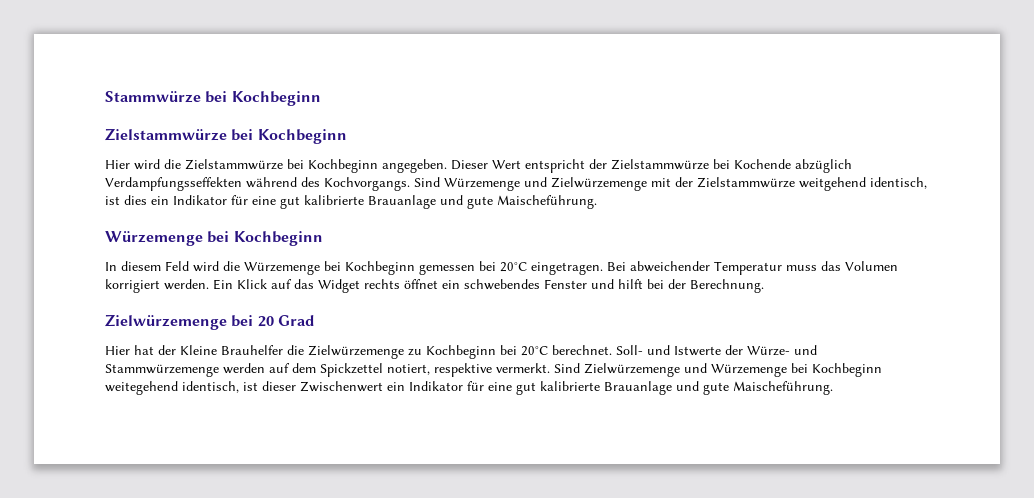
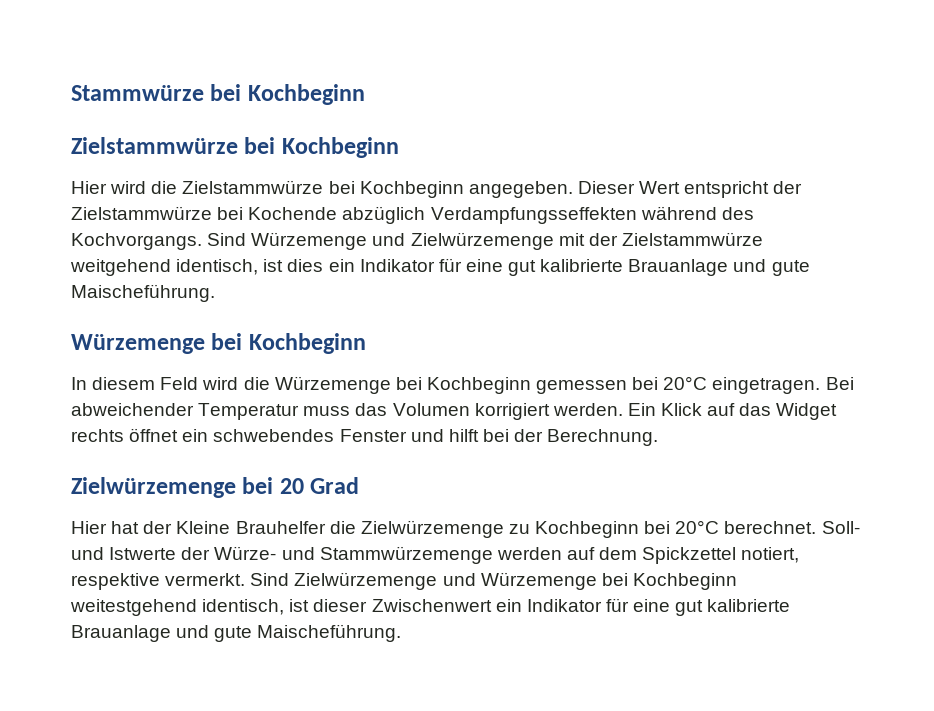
- Sind Zielwürzemenge und Würzemenge bei Kochbeginn weitegehend identisch, ist dieser Zwischenwert ein Indikator für eine gut kalibrierte Brauanlage und gute Maischeführung.
+ Sind Zielwürzemenge und Würzemenge bei Kochbeginn weitestgehend identisch, ist dieser Zwischenwert ein Indikator für eine gut kalibrierte Brauanlage und gute Maischeführung.

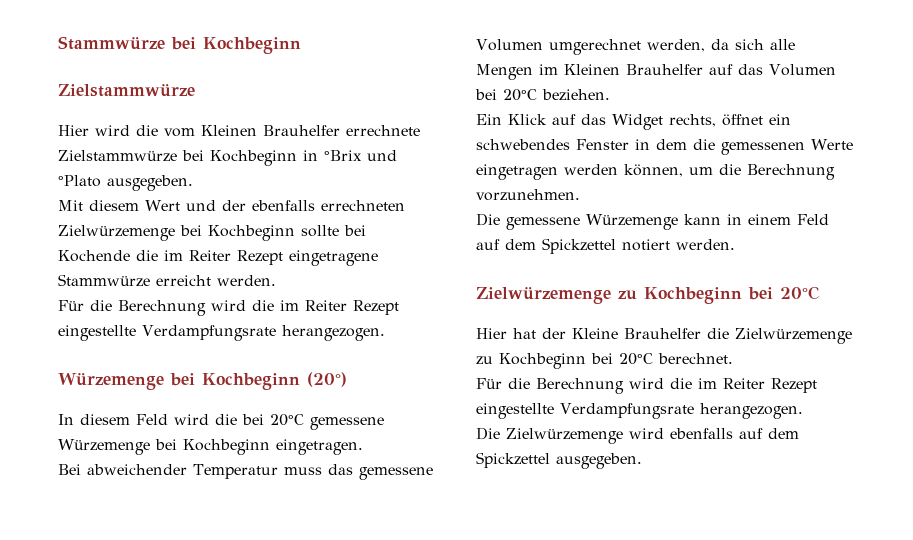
  Stammwürze bei Kochbeginn
- Zielstammwürze bei Kochbeginn
+ Zielstammwürze
- Hier wird die Zielstammwürze bei Kochbeginn angegeben. Dieser Wert entspricht der Zielstammwürze bei Kochende abzüglich Verdampfungsseffekten während des Kochvorgangs. Sind Würzemenge und Zielwürzemenge mit der Zielstammwürze weitgehend identisch, ist dies ein Indikator für eine gut kalibrierte Brauanlage und gute Maischeführung.
- Würzemenge bei Kochbeginn
+ Hier wird die vom Kleinen Brauhelfer errechnete Zielstammwürze bei Kochbeginn in °Brix und °Plato ausgegeben.
+ Mit diesem Wert und der ebenfalls errechneten Zielwürzemenge bei Kochbeginn sollte bei Kochende die im Reiter Rezept eingetragene Stammwürze erreicht werden.
+ Für die Berechnung wird die im Reiter Rezept eingestellte Verdampfungsrate herangezogen.
+ Würzemenge bei Kochbeginn (20°)
- In diesem Feld wird die Würzemenge bei Kochbeginn gemessen bei 20°C eingetragen. Bei abweichender Temperatur muss das Volumen korrigiert werden. Ein Klick auf das Widget rechts öffnet ein schwebendes Fenster und hilft bei der Berechnung.
- Zielwürzemenge bei 20 Grad
+ In diesem Feld wird die bei 20°C gemessene Würzemenge bei Kochbeginn eingetragen.
+ Bei abweichender Temperatur muss das gemessene Volumen umgerechnet werden, da sich alle Mengen im Kleinen Brauhelfer auf das Volumen bei 20°C beziehen.
+ Ein Klick auf das Widget rechts, öffnet ein schwebendes Fenster in dem die gemessenen Werte eingetragen werden können, um die Berechnung vorzunehmen.
+ Die gemessene Würzemenge kann in einem Feld auf dem Spickzettel notiert werden.
+ Zielwürzemenge zu Kochbeginn bei 20°C
- Hier hat der Kleine Brauhelfer die Zielwürzemenge zu Kochbeginn bei 20°C berechnet. Soll- und Istwerte der Würze- und Stammwürzemenge werden auf dem Spickzettel notiert, respektive vermerkt. Sind Zielwürzemenge und Würzemenge bei Kochbeginn weitestgehend identisch, ist dieser Zwischenwert ein Indikator für eine gut kalibrierte Brauanlage und gute Maischeführung.
+ Hier hat der Kleine Brauhelfer die Zielwürzemenge zu Kochbeginn bei 20°C berechnet.
+ Für die Berechnung wird die im Reiter Rezept eingestellte Verdampfungsrate herangezogen.
+ Die Zielwürzemenge wird ebenfalls auf dem Spickzettel ausgegeben.

